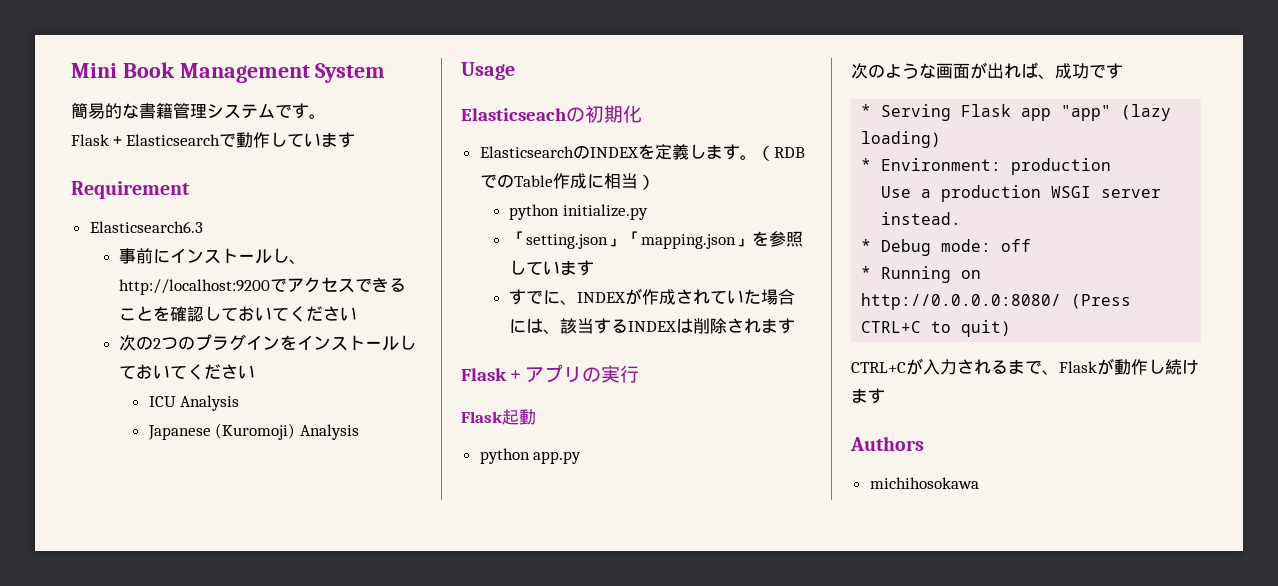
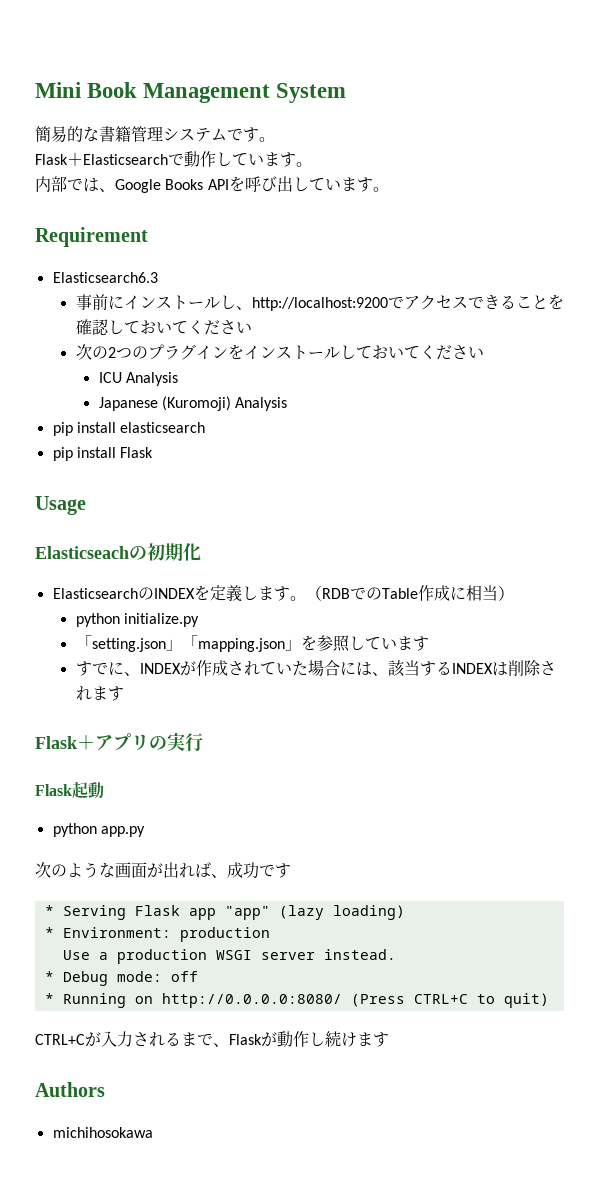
- Flask＋Elasticsearchで動作しています
+ Flask＋Elasticsearchで動作しています。
+ 内部では、Google Books APIを呼び出しています。
+ pip install elasticsearch
+ pip install Flask

